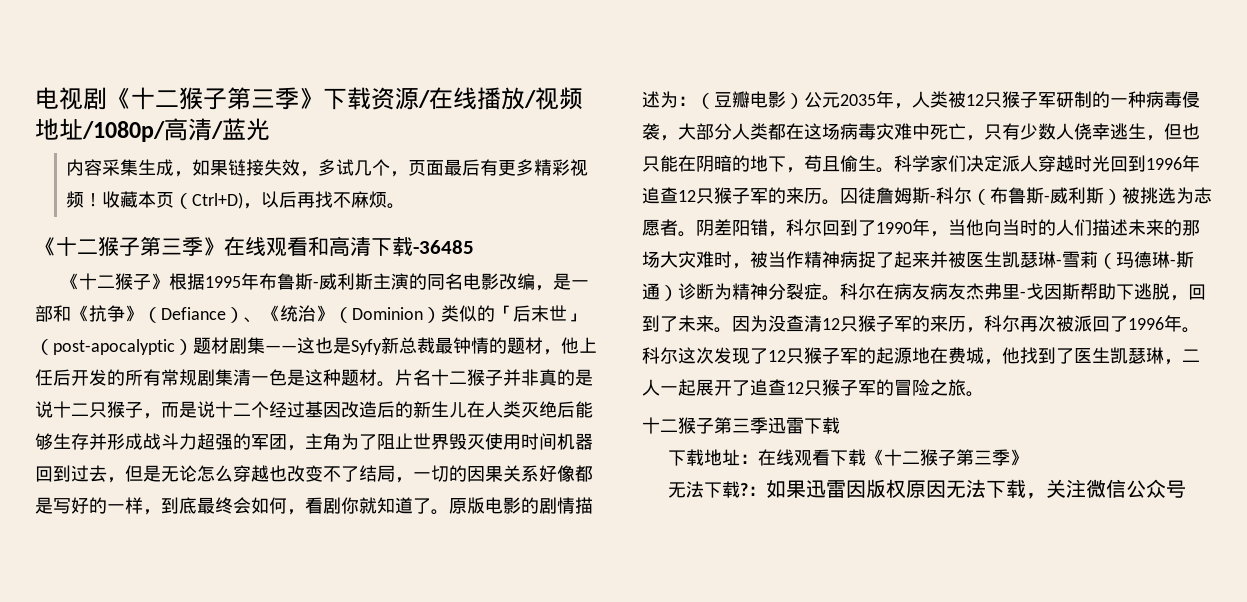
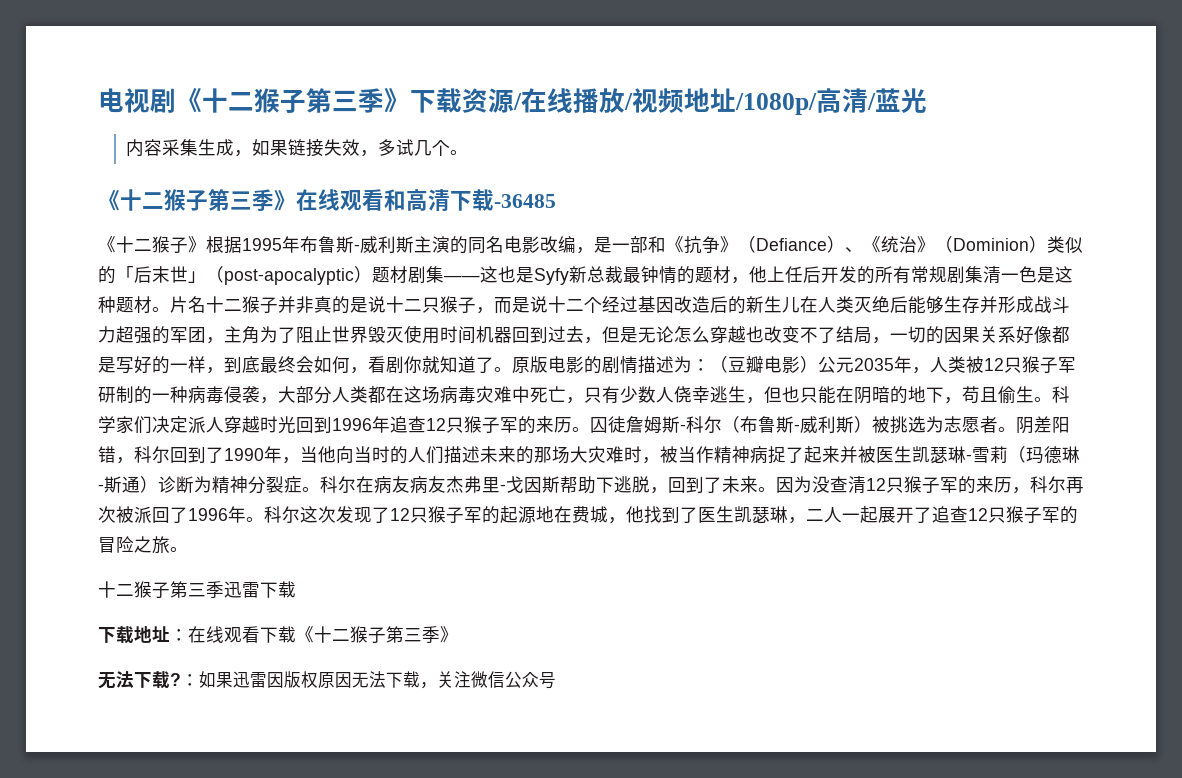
- 内容采集生成，如果链接失效，多试几个，页面最后有更多精彩视频！收藏本页（Ctrl+D)，以后再找不麻烦。
+ 内容采集生成，如果链接失效，多试几个。

